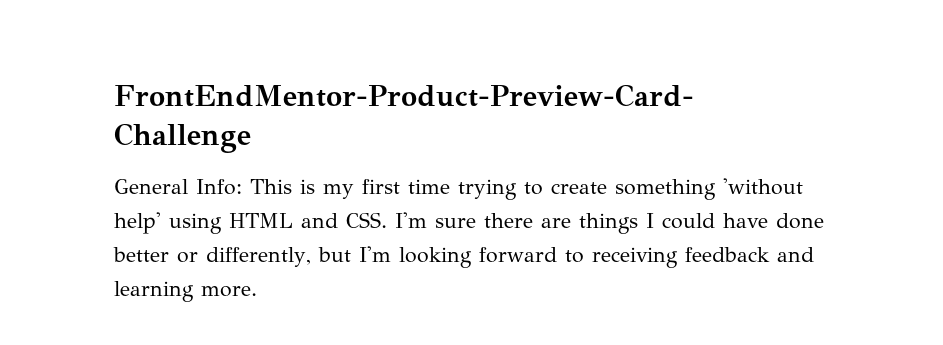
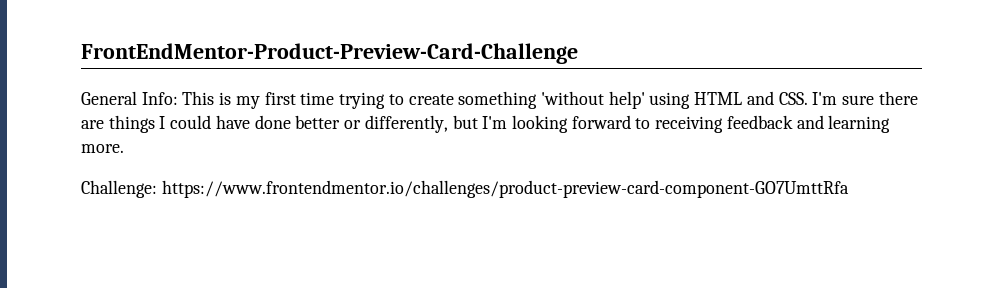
+ Challenge: https://www.frontendmentor.io/challenges/product-preview-card-component-GO7UmttRfa

